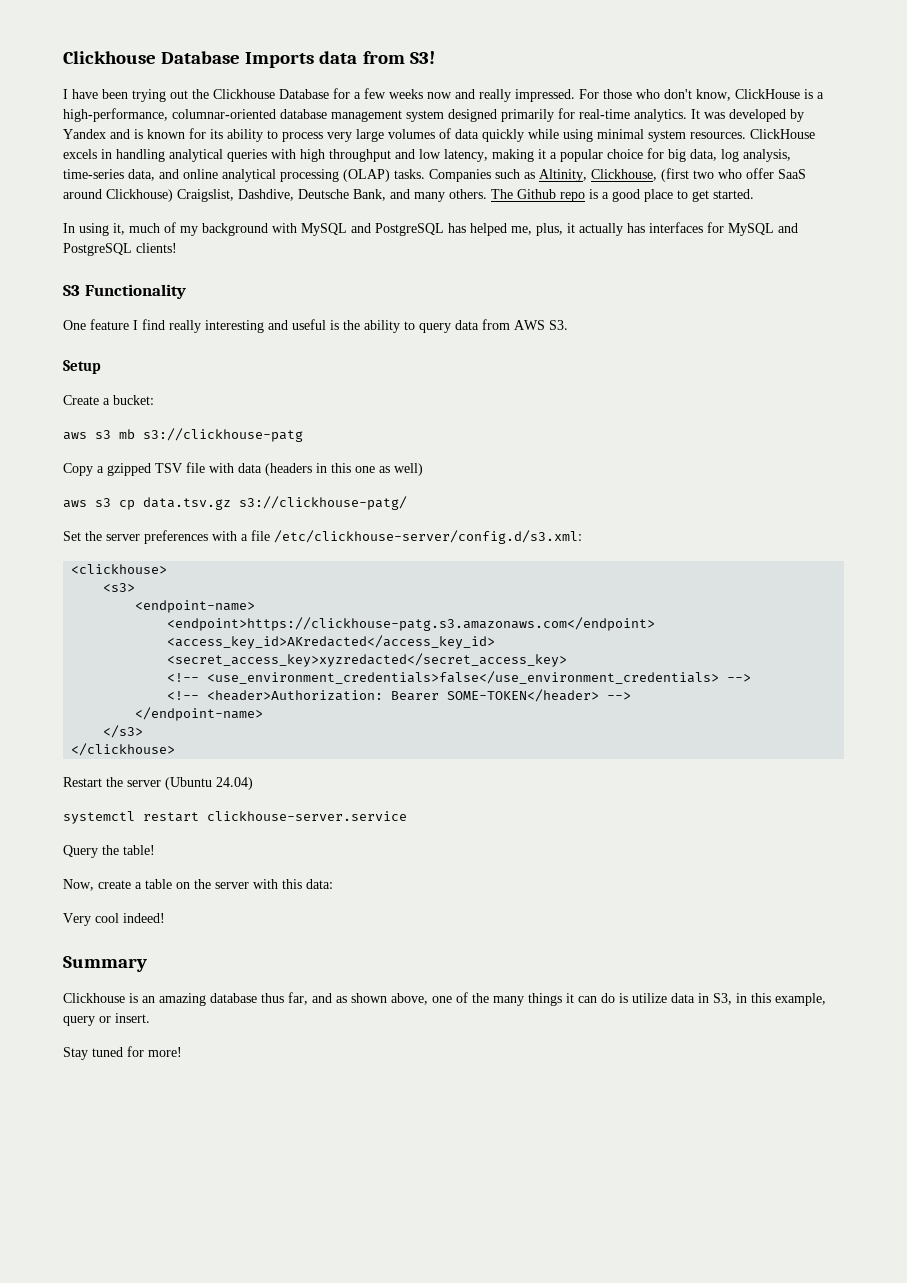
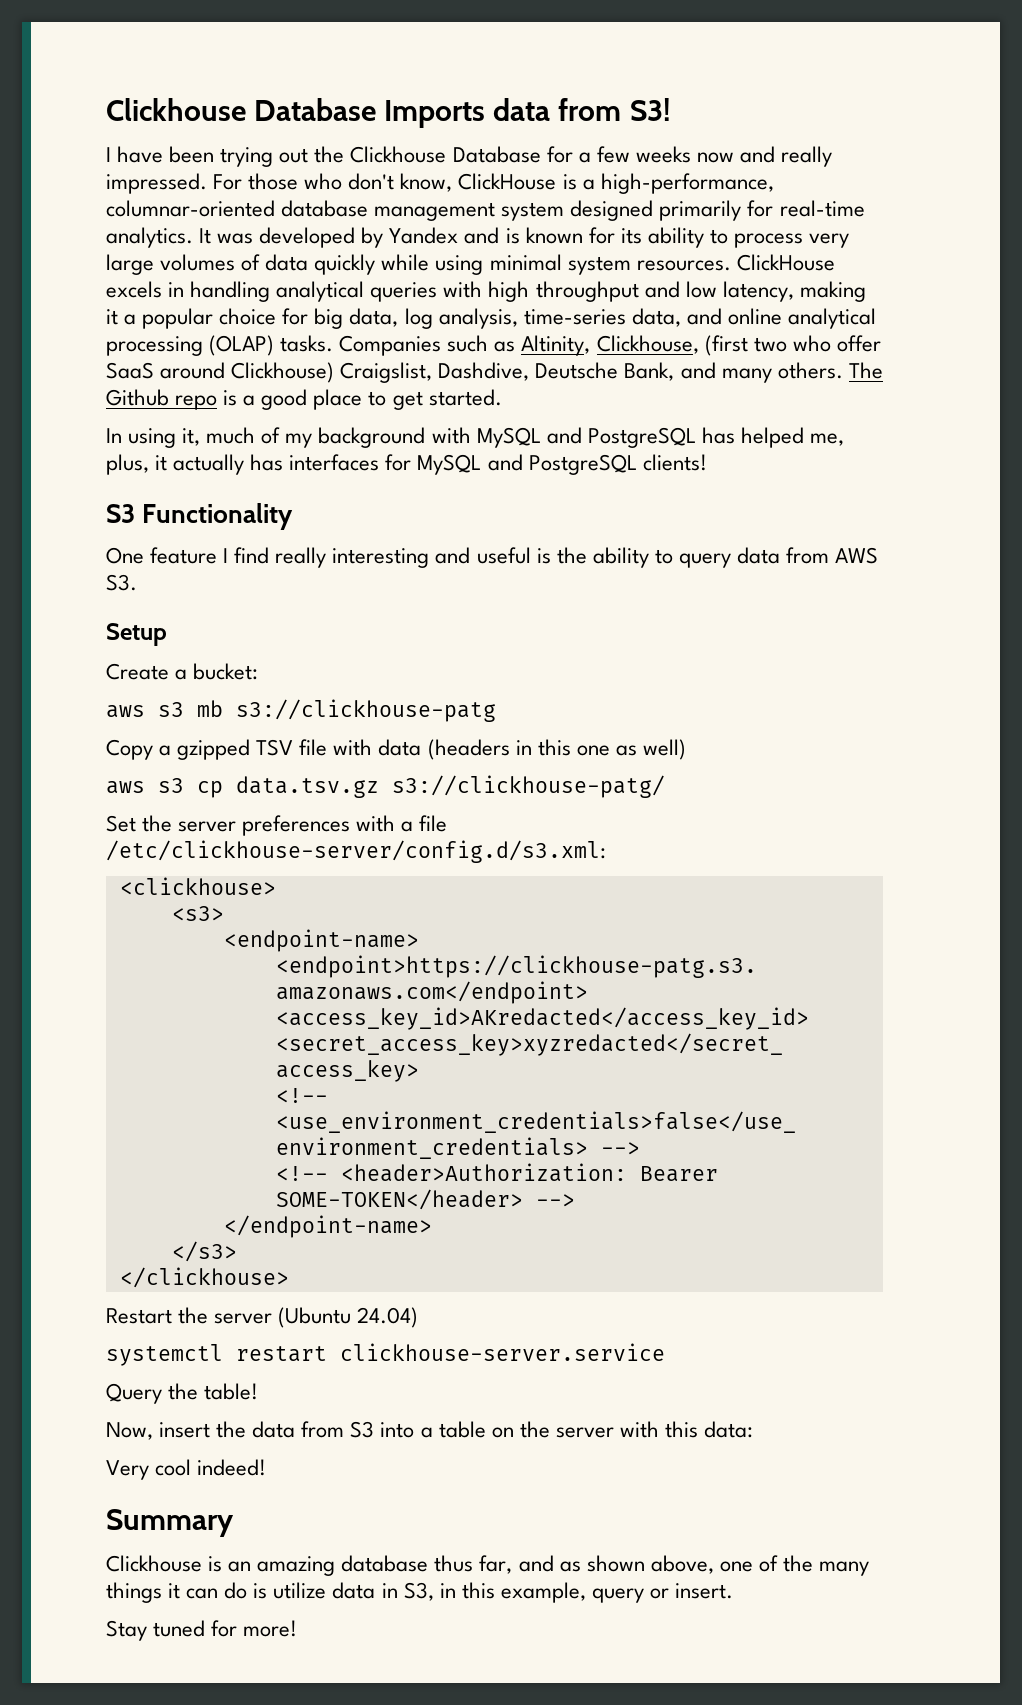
- Now, create a table on the server with this data:
+ Now, insert the data from S3 into a table on the server with this data:

